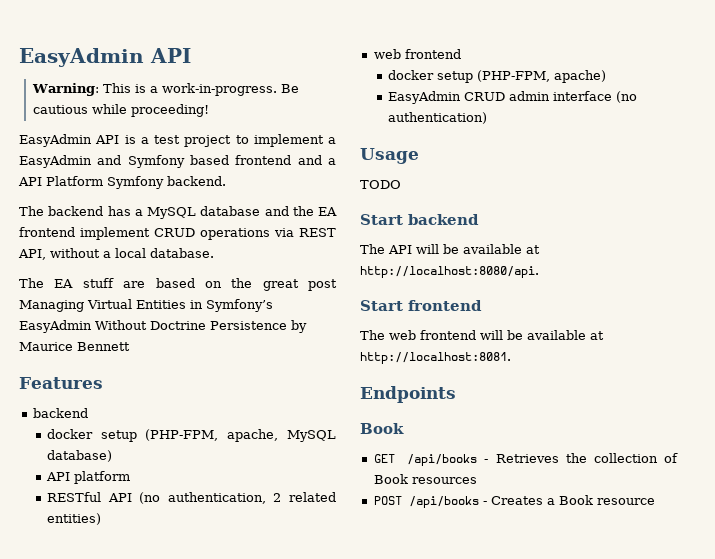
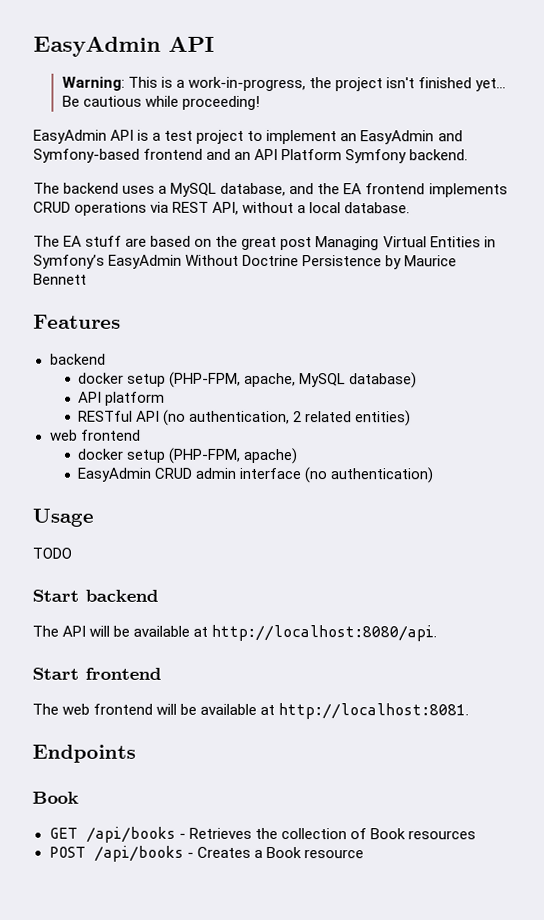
- Warning: This is a work-in-progress.
+ Warning: This is a work-in-progress, the project isn't finished yet...
- EasyAdmin API is a test project to implement a EasyAdmin and Symfony based frontend and a API Platform Symfony backend.
+ EasyAdmin API is a test project to implement an EasyAdmin and Symfony-based frontend and an API Platform Symfony backend.
- The backend has a MySQL database and the EA frontend implement CRUD operations via REST API, without a local database.
+ The backend uses a MySQL database, and the EA frontend implements CRUD operations via REST API, without a local database.

